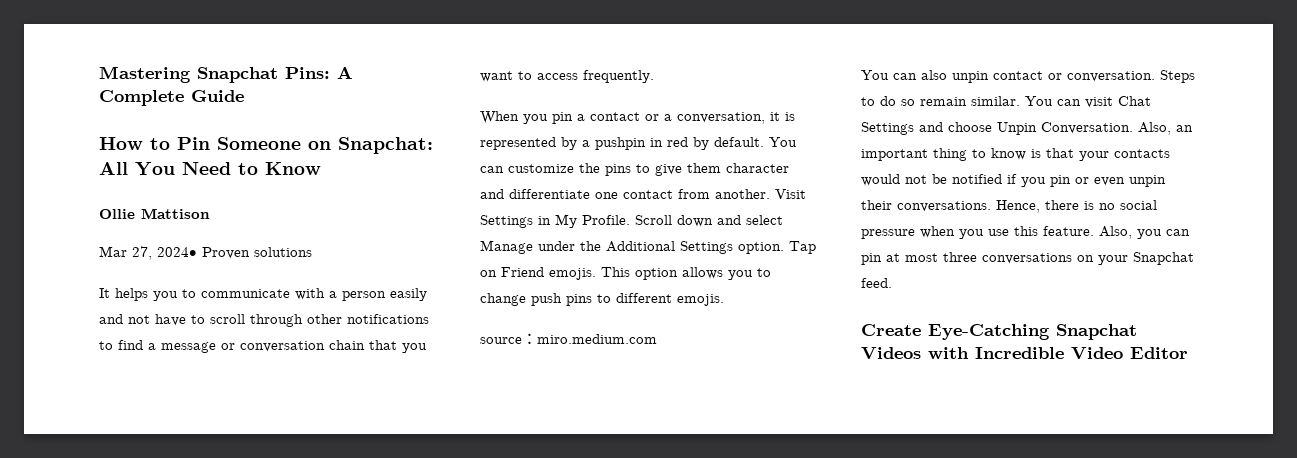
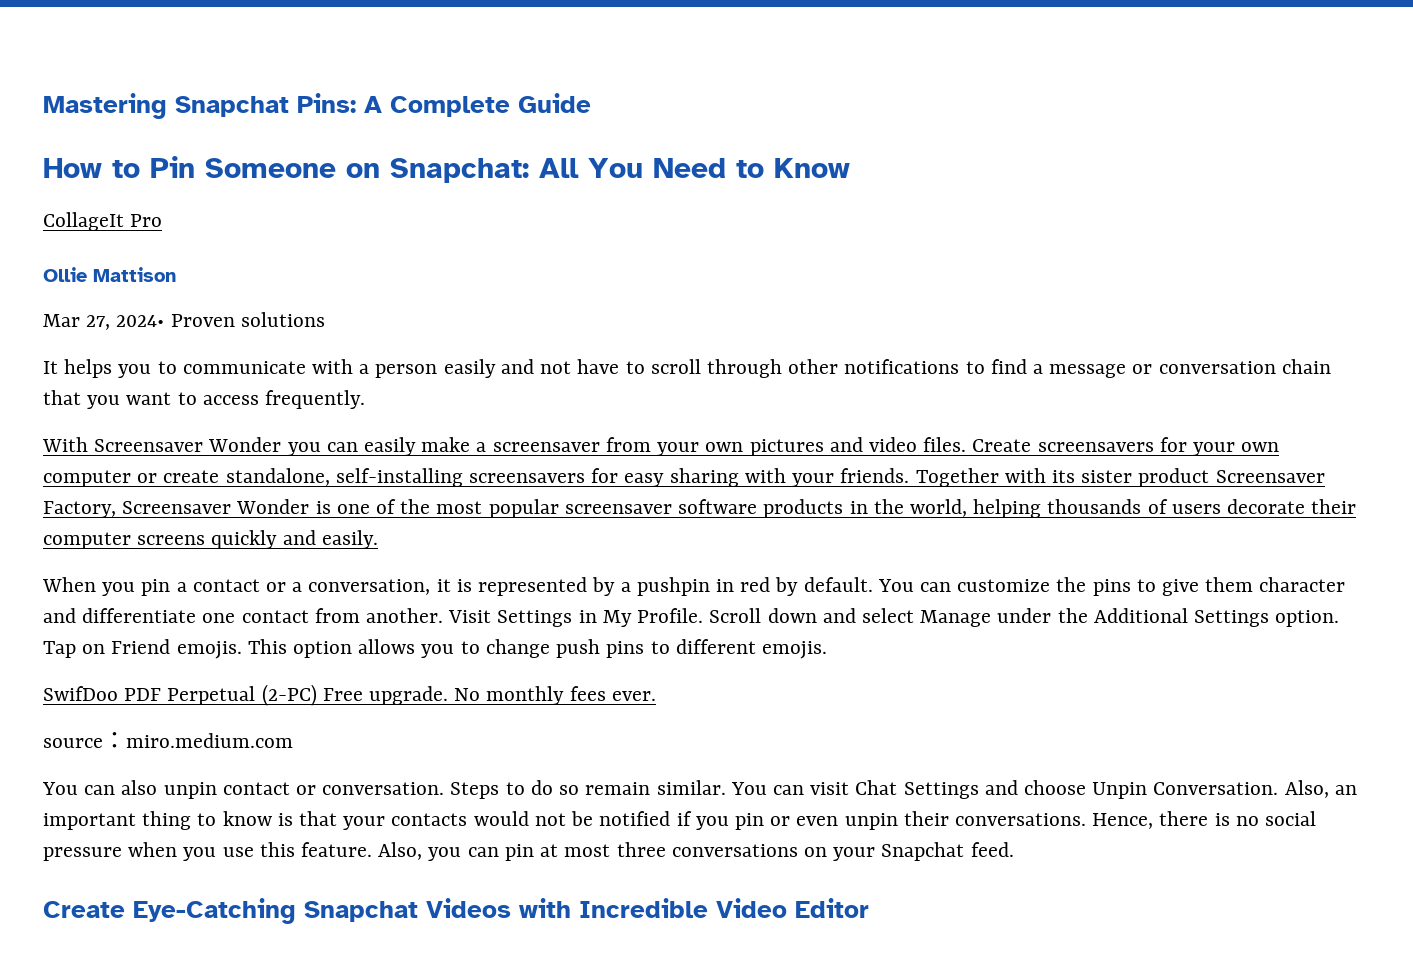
+ CollageIt Pro
+ With Screensaver Wonder you can easily make a screensaver from your own pictures and video files. Create screensavers for your own computer or create standalone, self-installing screensavers for easy sharing with your friends. Together with its sister product Screensaver Factory, Screensaver Wonder is one of the most popular screensaver software products in the world, helping thousands of users decorate their computer screens quickly and easily.
+ SwifDoo PDF Perpetual (2-PC) Free upgrade. No monthly fees ever.

